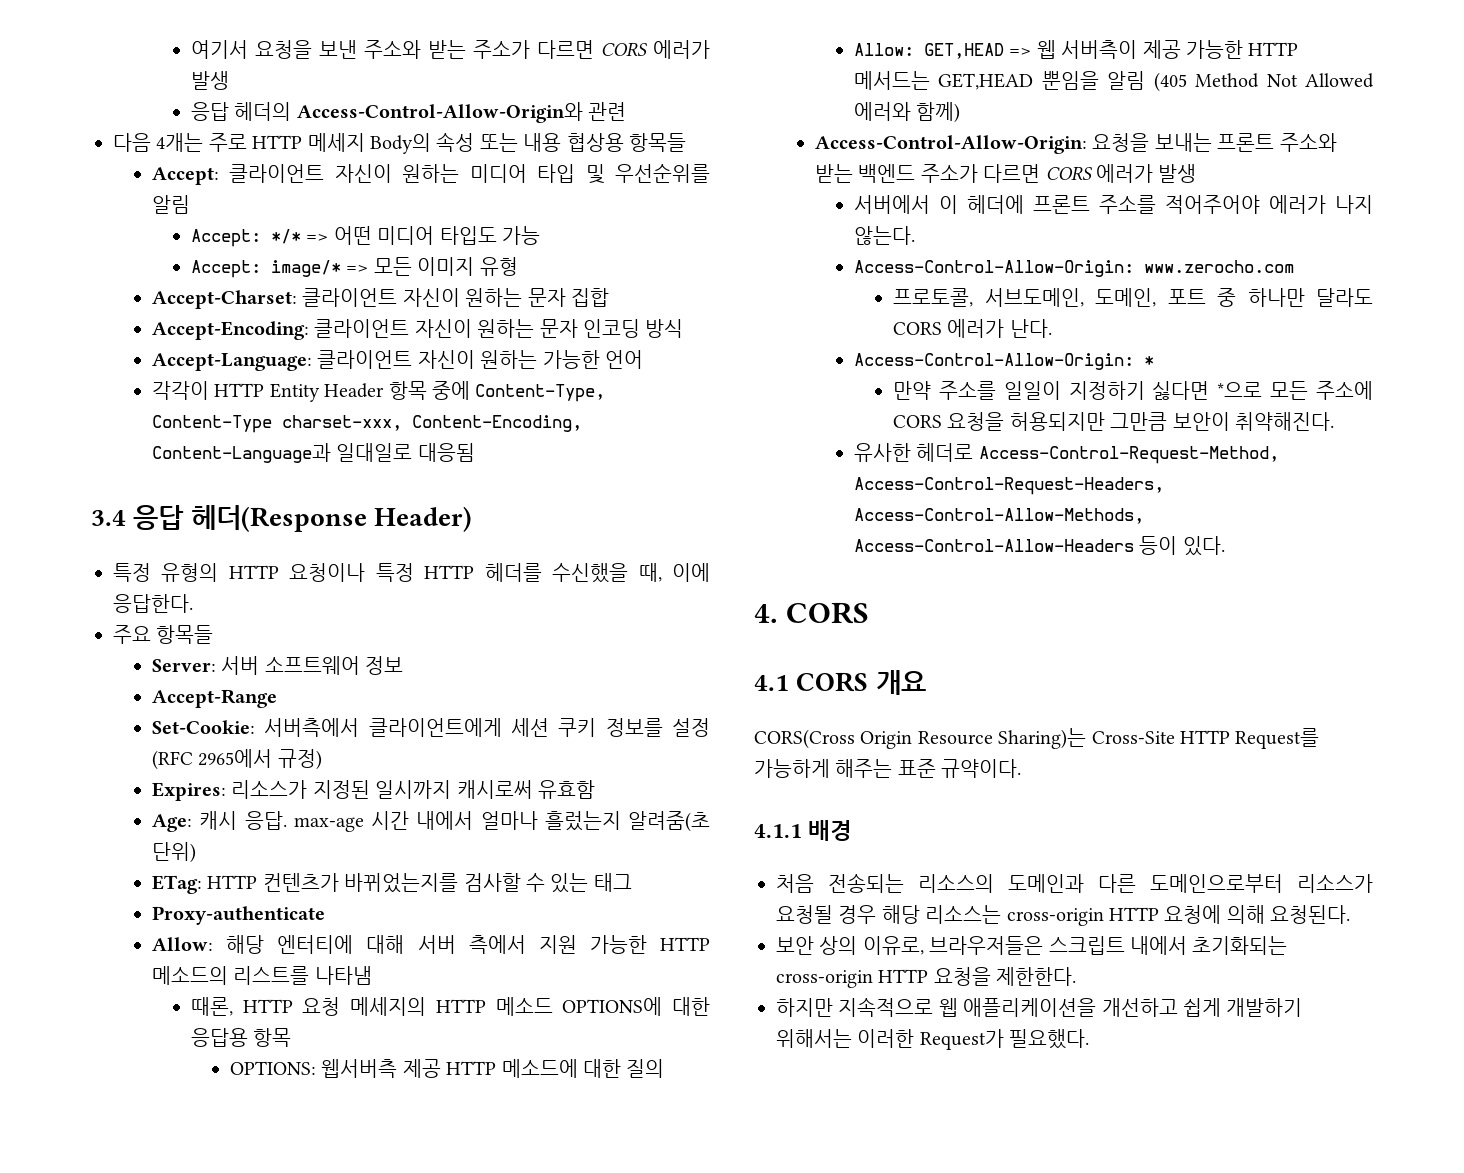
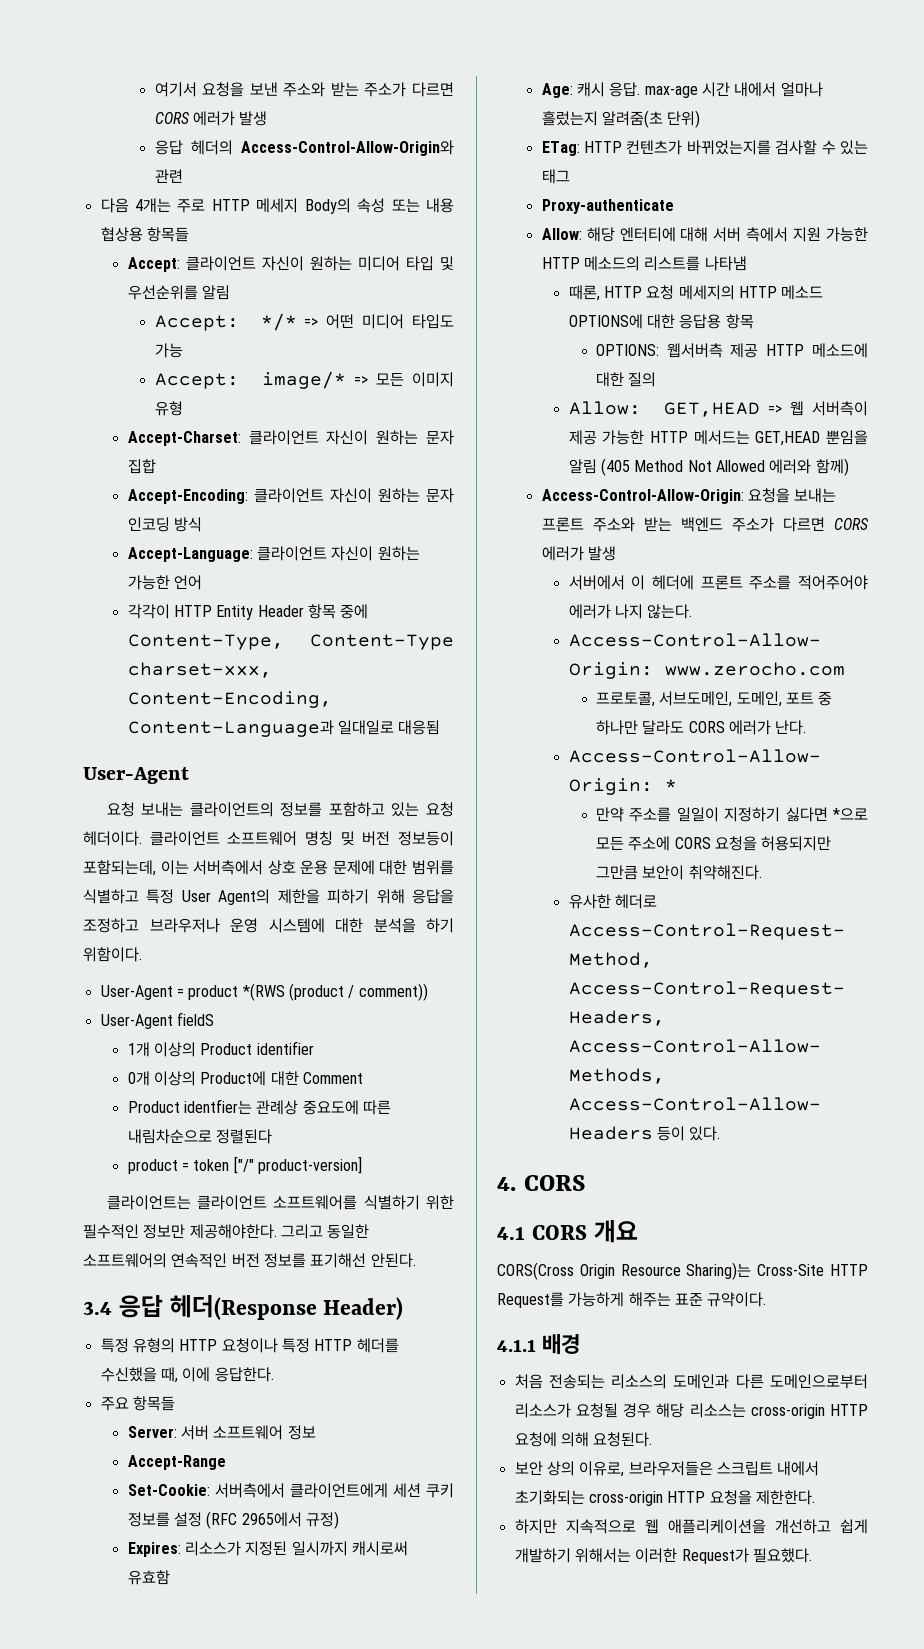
  각각이 HTTP Entity Header 항목 중에 Content-Type, Content-Type charset-xxx, Content-Encoding, Content-Language과 일대일로 대응됨
+ User-Agent
+ 요청 보내는 클라이언트의 정보를 포함하고 있는 요청 헤더이다. 클라이언트 소프트웨어 명칭 밎 버전 정보등이 포함되는데, 이는 서버측에서 상호 운용 문제에 대한 범위를 식별하고 특정 User Agent의 제한을 피하기 위해 응답을 조정하고 브라우저나 운영 시스템에 대한 분석을 하기 위함이다.
+ User-Agent = product *(RWS (product / comment))
+ User-Agent fieldS
+ 1개 이상의 Product identifier
+ 0개 이상의 Product에 대한 Comment
+ Product identfier는 관례상 중요도에 따른 내림차순으로 정렬된다
+ product = token ["/" product-version]
+ 클라이언트는 클라이언트 소프트웨어를 식별하기 위한 필수적인 정보만 제공해야한다. 그리고 동일한 소프트웨어의 연속적인 버전 정보를 표기해선 안된다.

